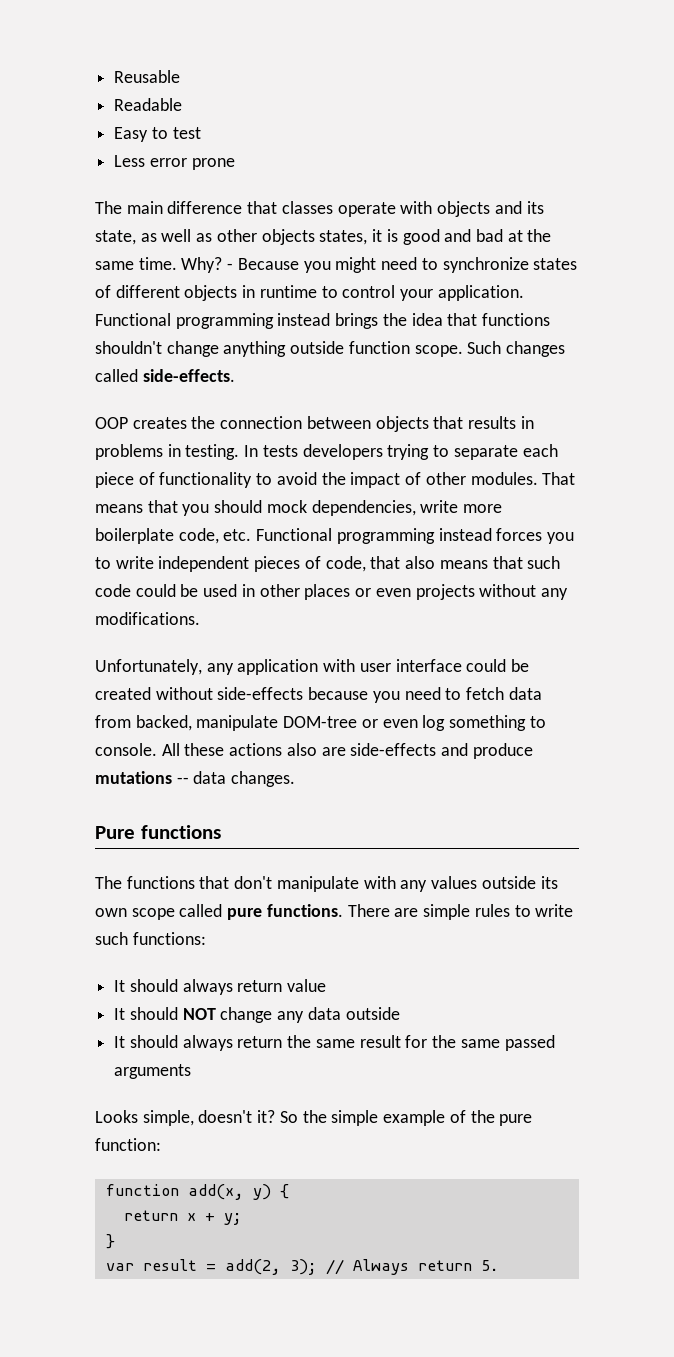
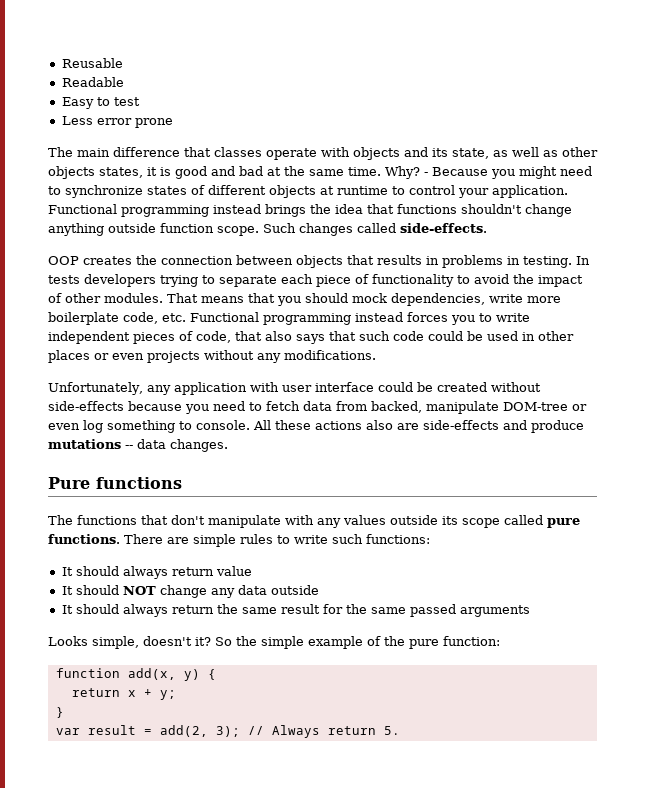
- - Because you might need to synchronize states of different objects in runtime to control your application.
+ - Because you might need to synchronize states of different objects at runtime to control your application.
- That means that you should mock dependencies, write more boilerplate code, etc. Functional programming instead forces you to write independent pieces of code, that also means that such code could be used in other places or even projects without any modifications.
+ That means that you should mock dependencies, write more boilerplate code, etc. Functional programming instead forces you to write independent pieces of code, that also says that such code could be used in other places or even projects without any modifications.
- The functions that don't manipulate with any values outside its own scope called pure functions.
+ The functions that don't manipulate with any values outside its scope called pure functions.

